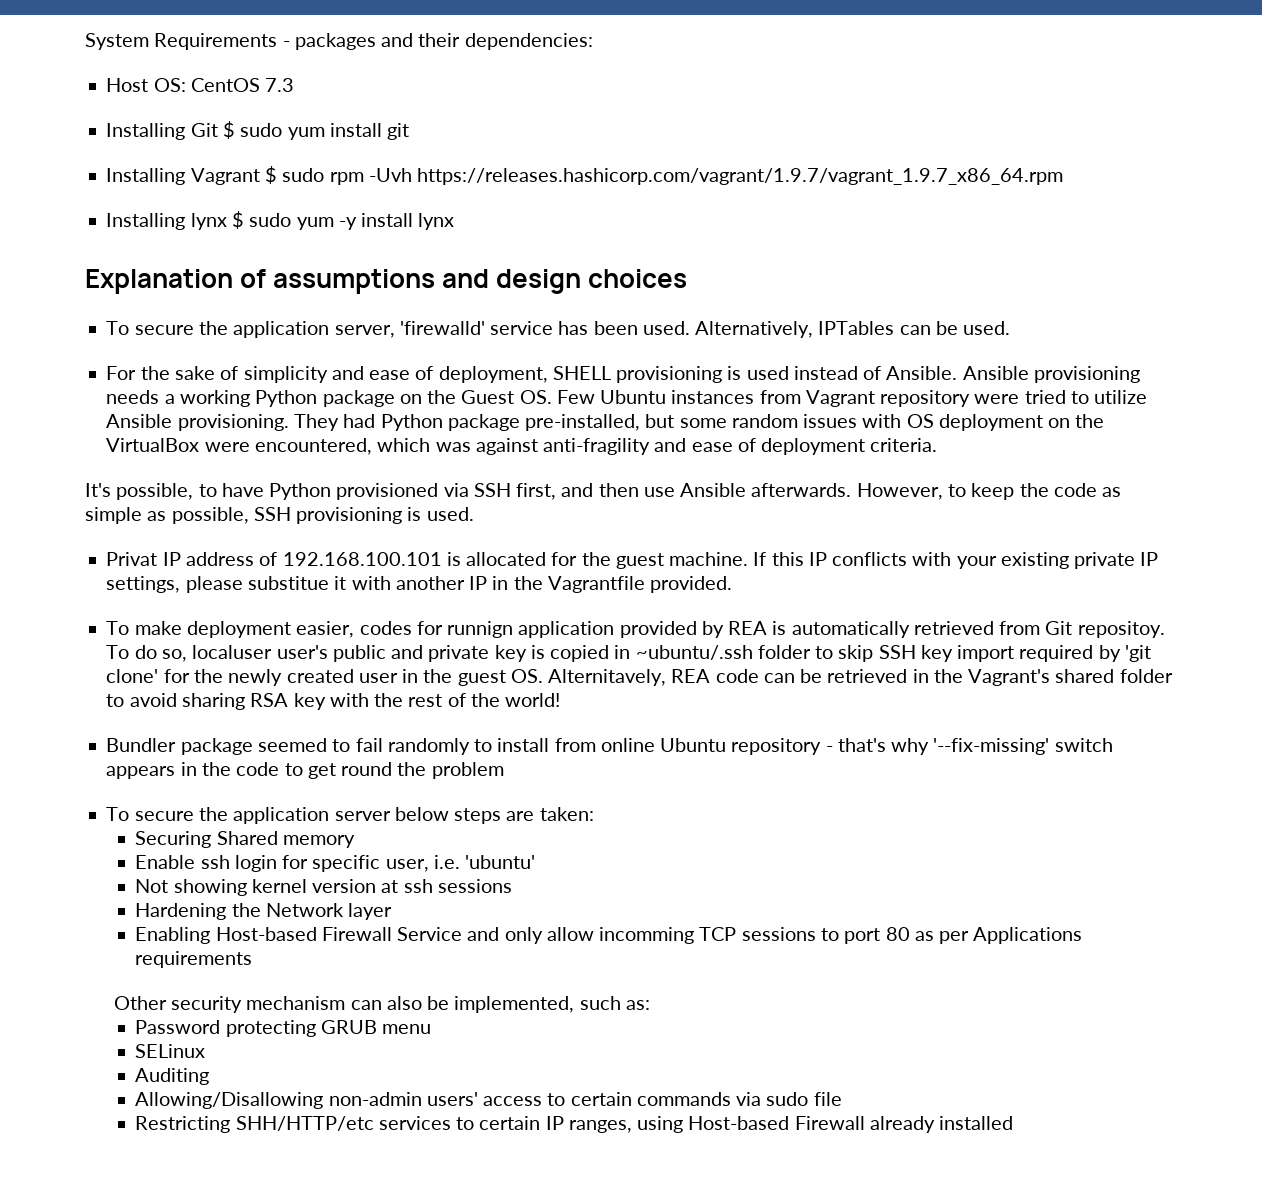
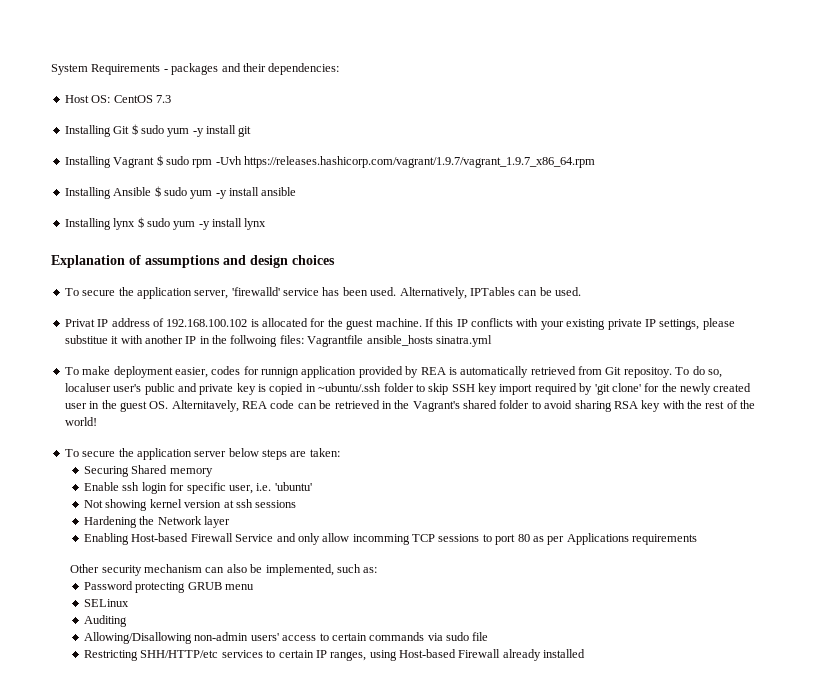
- Installing Git $ sudo yum install git
+ Installing Git $ sudo yum -y install git
+ Installing Ansible $ sudo yum -y install ansible
- For the sake of simplicity and ease of deployment, SHELL provisioning is used instead of Ansible. Ansible provisioning needs a working Python package on the Guest OS. Few Ubuntu instances from Vagrant repository were tried to utilize Ansible provisioning. They had Python package pre-installed, but some random issues with OS deployment on the VirtualBox were encountered, which was against anti-fragility and ease of deployment criteria.
- It's possible, to have Python provisioned via SSH first, and then use Ansible afterwards. However, to keep the code as simple as possible, SSH provisioning is used.
- Privat IP address of 192.168.100.101 is allocated for the guest machine.
+ Privat IP address of 192.168.100.102 is allocated for the guest machine.
- If this IP conflicts with your existing private IP settings, please substitue it with another IP in the Vagrantfile provided.
+ If this IP conflicts with your existing private IP settings, please substitue it with another IP in the follwoing files: Vagrantfile ansible_hosts sinatra.yml
- Bundler package seemed to fail randomly to install from online Ubuntu repository - that's why '--fix-missing' switch appears in the code to get round the problem

